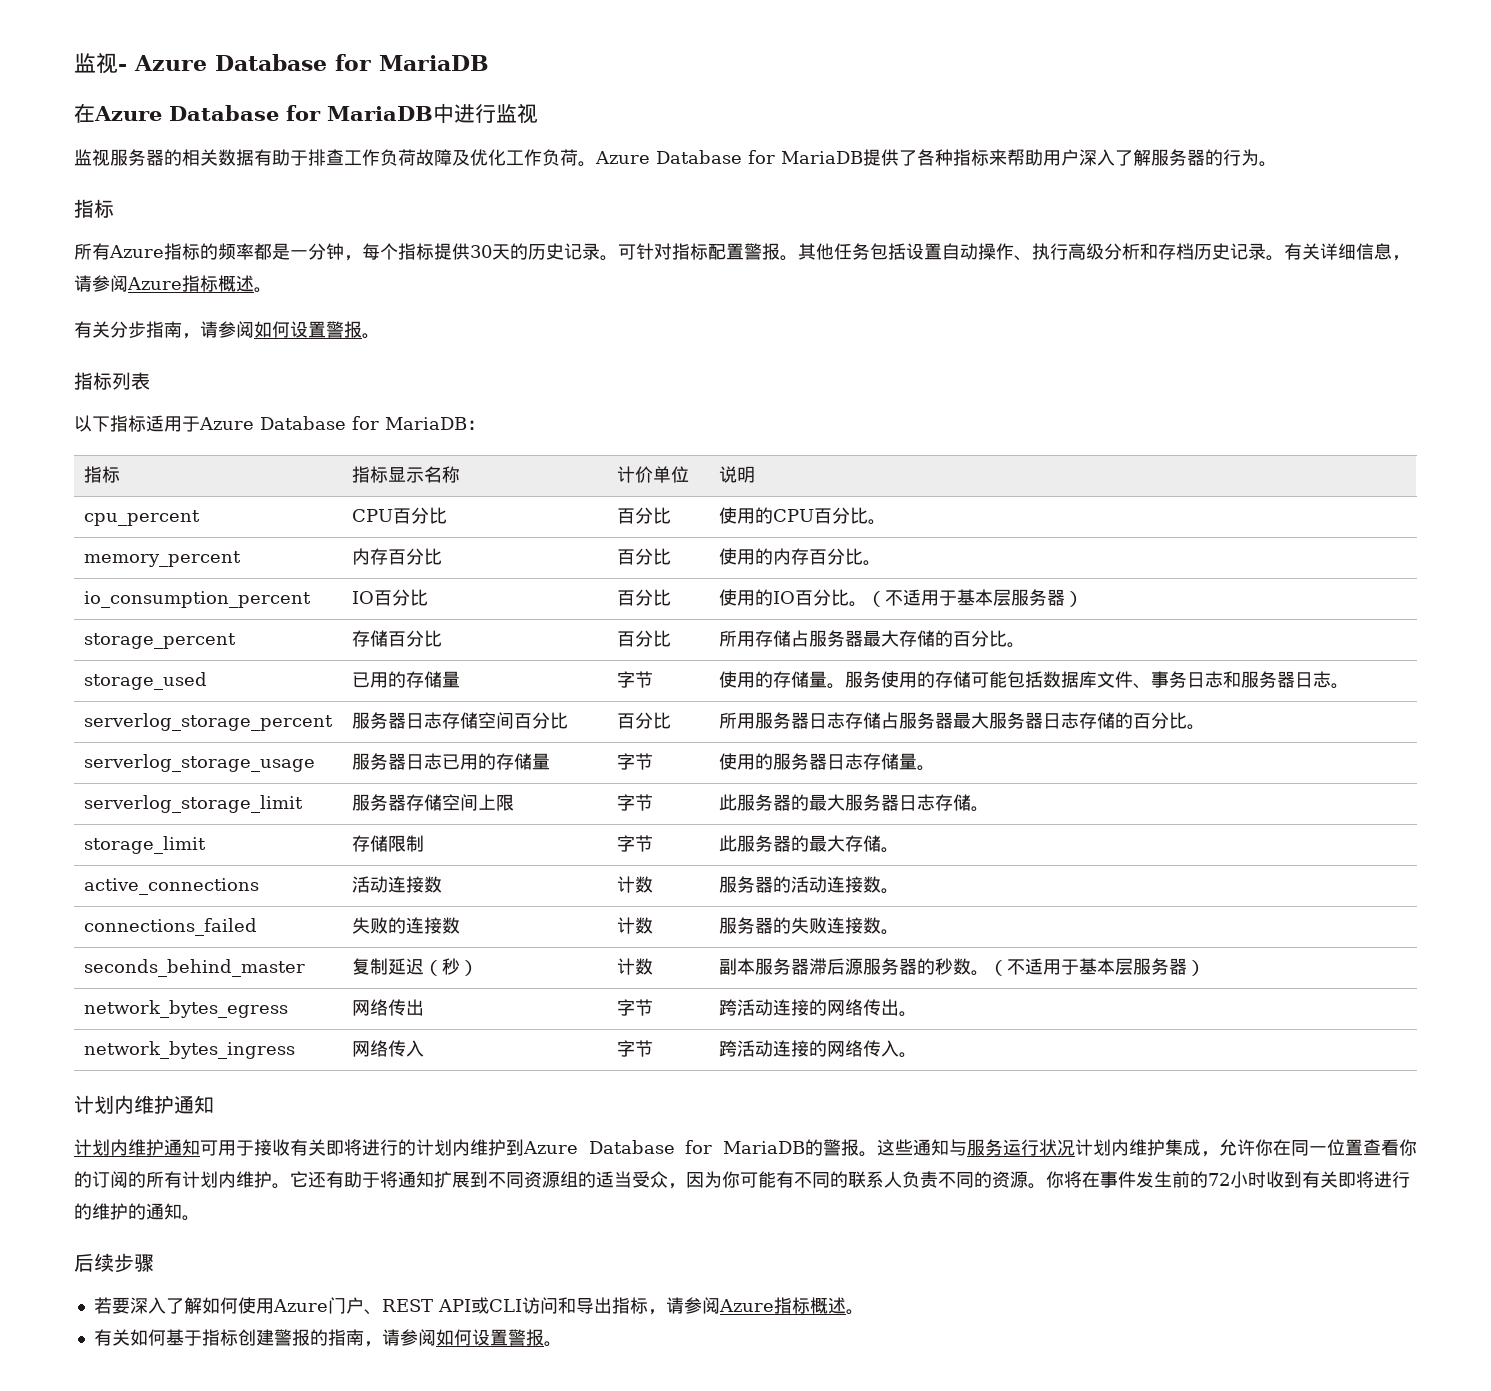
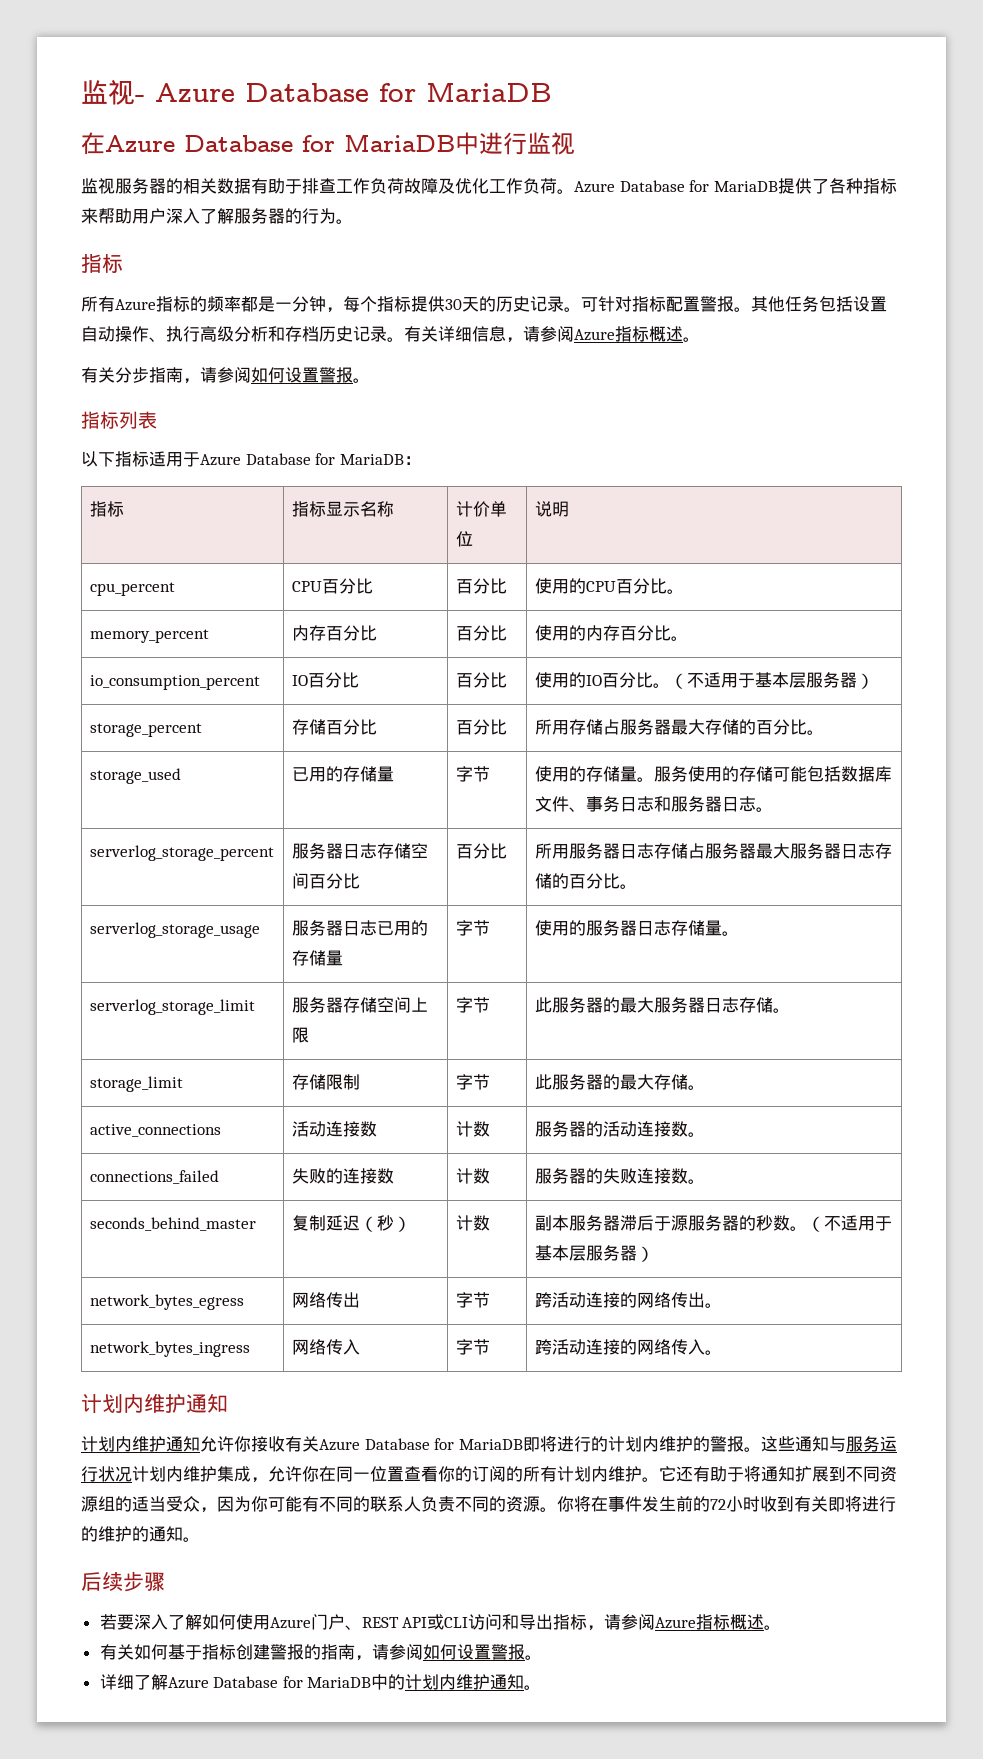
- seconds_behind_master | 复制延迟（秒） | 计数 | 副本服务器滞后源服务器的秒数。（不适用于基本层服务器）
+ seconds_behind_master | 复制延迟（秒） | 计数 | 副本服务器滞后于源服务器的秒数。（不适用于基本层服务器）
- 计划内维护通知可用于接收有关即将进行的计划内维护到Azure Database for MariaDB的警报。
+ 计划内维护通知允许你接收有关Azure Database for MariaDB即将进行的计划内维护的警报。
+ 详细了解Azure Database for MariaDB中的计划内维护通知。

